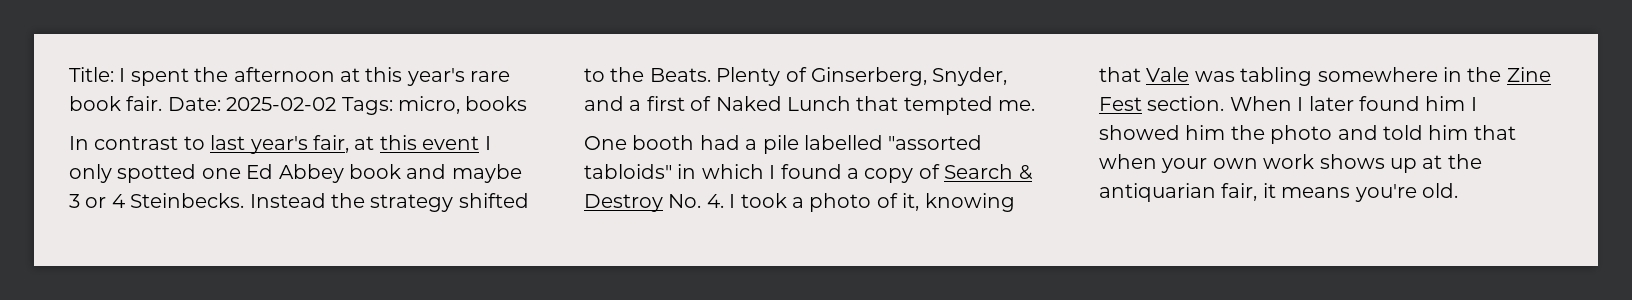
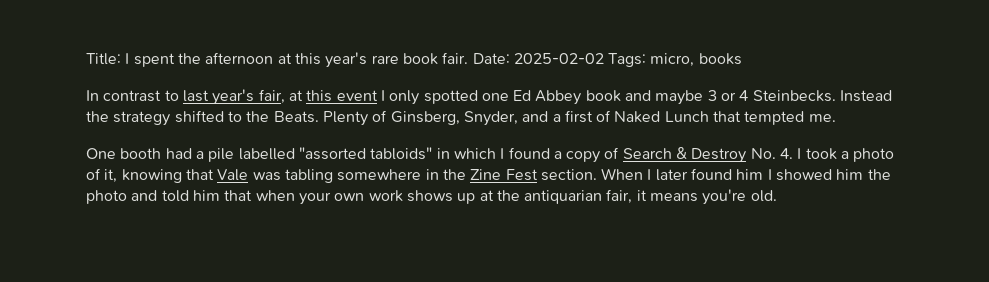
- Plenty of Ginserberg, Snyder, and a first of Naked Lunch that tempted me.
+ Plenty of Ginsberg, Snyder, and a first of Naked Lunch that tempted me.

